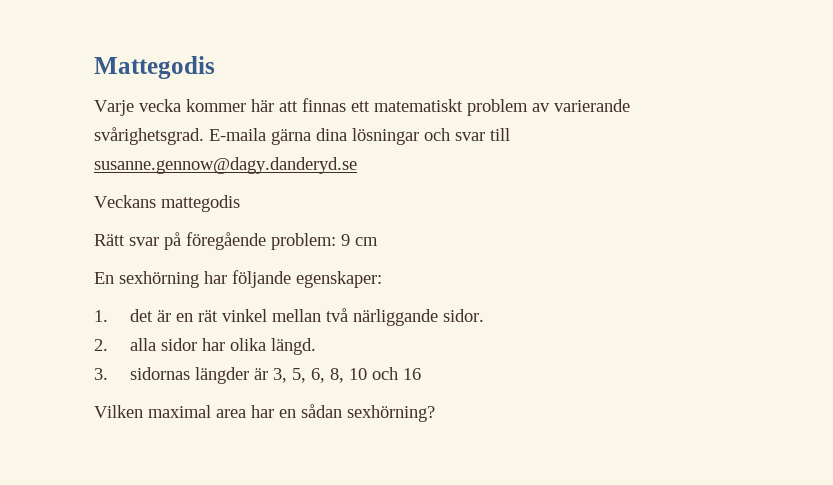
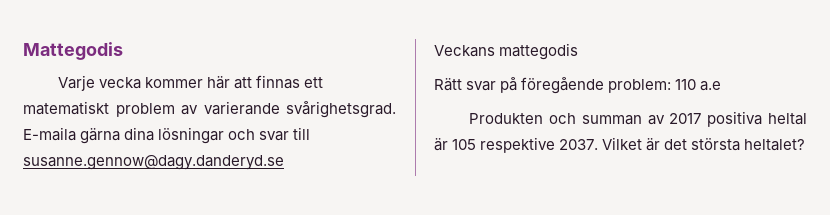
- Rätt svar på föregående problem: 9 cm
- En sexhörning har följande egenskaper:
- 1. det är en rät vinkel mellan två närliggande sidor.
- 2. alla sidor har olika längd.
- 3. sidornas längder är 3, 5, 6, 8, 10 och 16
- Vilken maximal area har en sådan sexhörning?
+ Rätt svar på föregående problem: 110 a.e
+ Produkten och summan av 2017 positiva heltal är 105 respektive 2037. Vilket är det största heltalet?

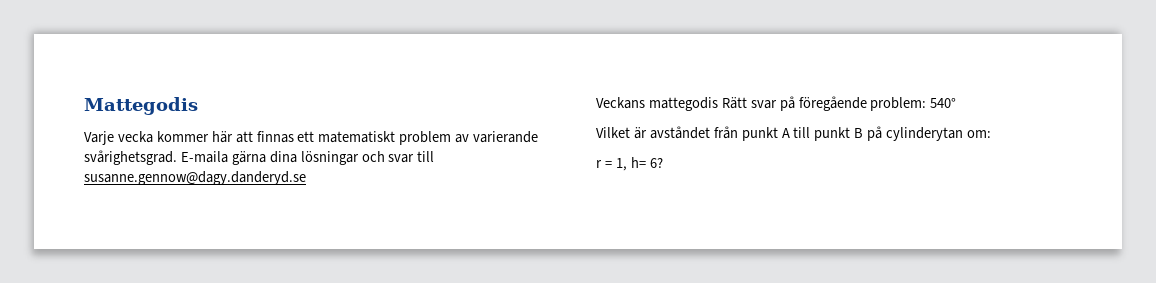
- Veckans mattegodis
- Rätt svar på föregående problem: 110 a.e
- Produkten och summan av 2017 positiva heltal är 105 respektive 2037. Vilket är det största heltalet?
+ Veckans mattegodis Rätt svar på föregående problem: 540°
+ Vilket är avståndet från punkt A till punkt B på cylinderytan om:
+ r = 1, h= 6?

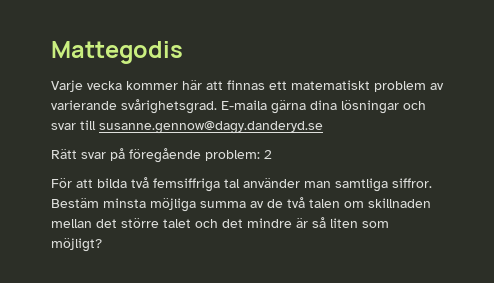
- Veckans mattegodis Rätt svar på föregående problem: 540°
- Vilket är avståndet från punkt A till punkt B på cylinderytan om:
- r = 1, h= 6?
+ Rätt svar på föregående problem: 2
+ För att bilda två femsiffriga tal använder man samtliga siffror. Bestäm minsta möjliga summa av de två talen om skillnaden mellan det större talet och det mindre är så liten som möjligt?

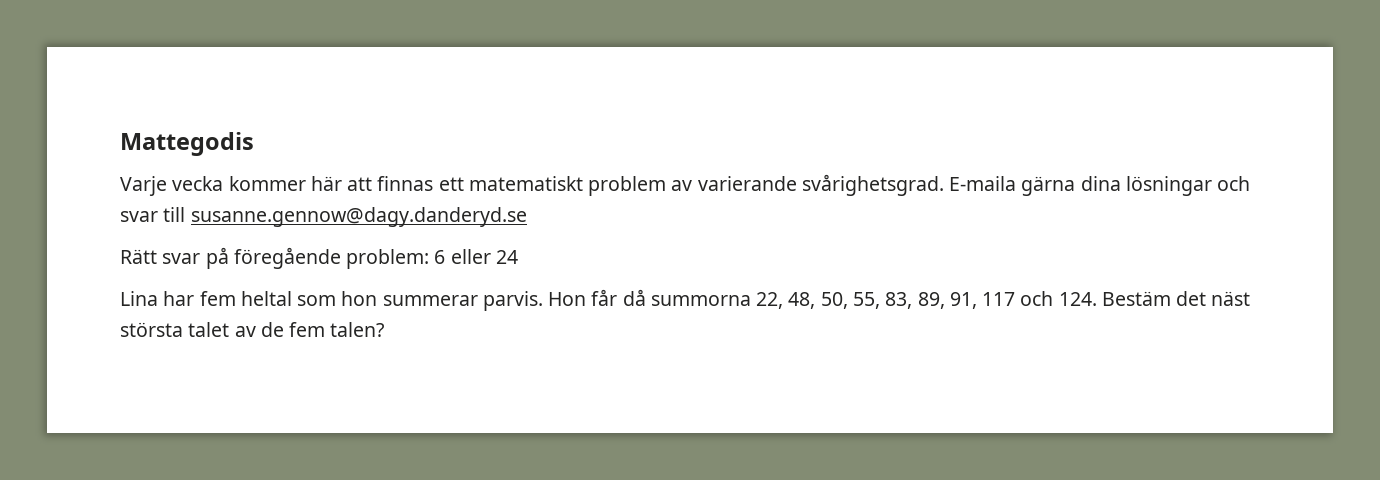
- Rätt svar på föregående problem: 2
- För att bilda två femsiffriga tal använder man samtliga siffror. Bestäm minsta möjliga summa av de två talen om skillnaden mellan det större talet och det mindre är så liten som möjligt?
+ Rätt svar på föregående problem: 6 eller 24
+ Lina har fem heltal som hon summerar parvis. Hon får då summorna 22, 48, 50, 55, 83, 89, 91, 117 och 124. Bestäm det näst största talet av de fem talen?

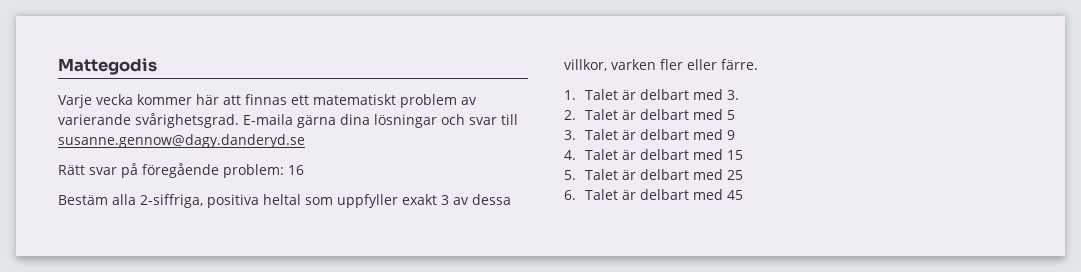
- Rätt svar på föregående problem: 6 eller 24
- Lina har fem heltal som hon summerar parvis. Hon får då summorna 22, 48, 50, 55, 83, 89, 91, 117 och 124. Bestäm det näst största talet av de fem talen?
+ Rätt svar på föregående problem: 16
+ Bestäm alla 2-siffriga, positiva heltal som uppfyller exakt 3 av dessa villkor, varken fler eller färre.
+ 1. Talet är delbart med 3.
+ 2. Talet är delbart med 5
+ 3. Talet är delbart med 9
+ 4. Talet är delbart med 15
+ 5. Talet är delbart med 25
+ 6. Talet är delbart med 45

